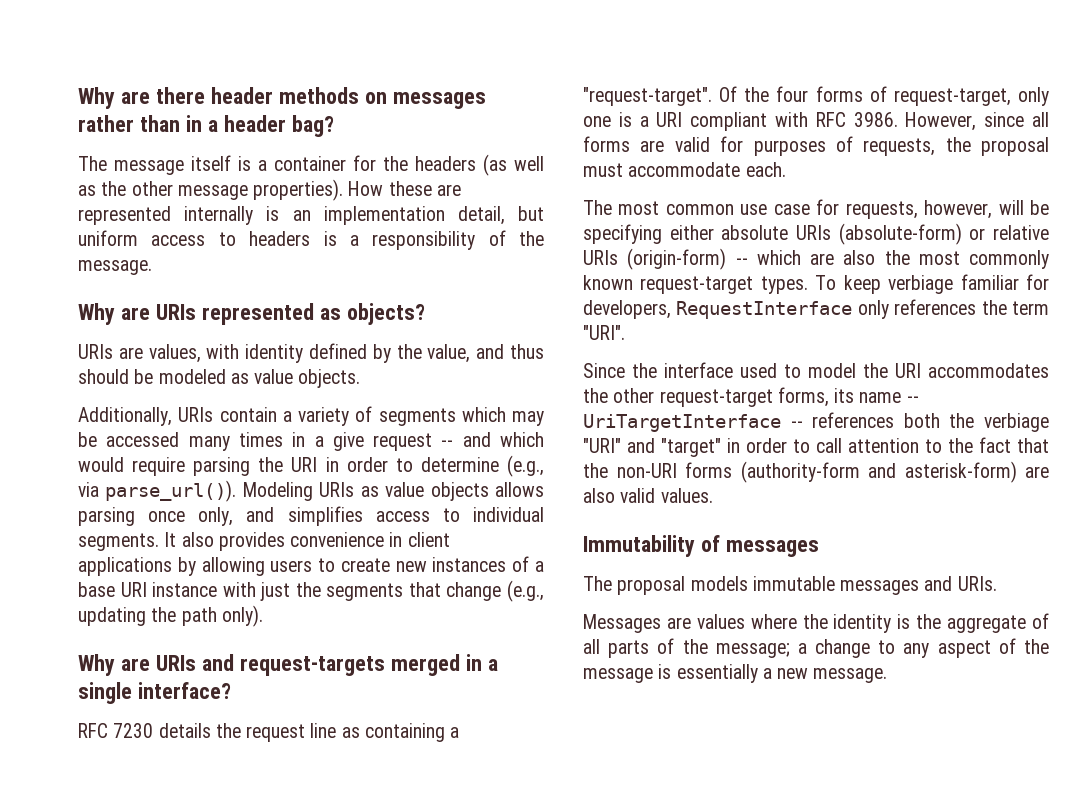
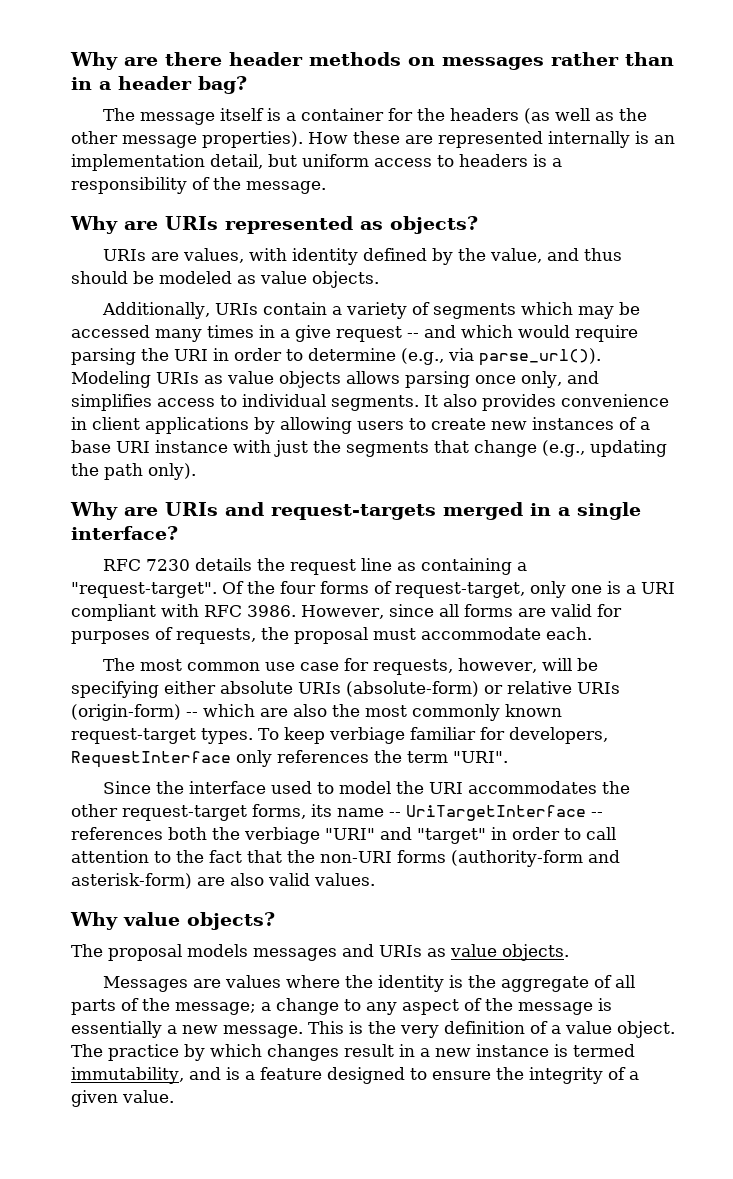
- Immutability of messages
+ Why value objects?
- The proposal models immutable messages and URIs.
+ The proposal models messages and URIs as value objects.
+ This is the very definition of a value object. The practice by which changes result in a new instance is termed immutability, and is a feature designed to ensure the integrity of a given value.

